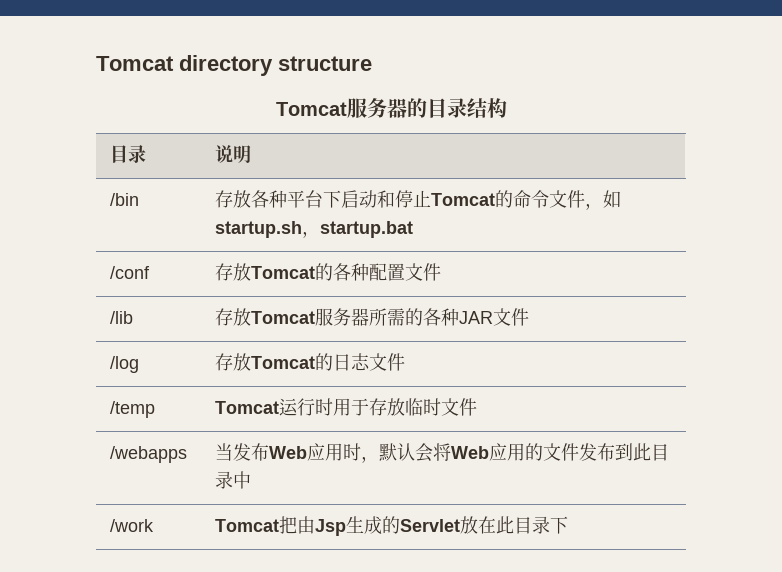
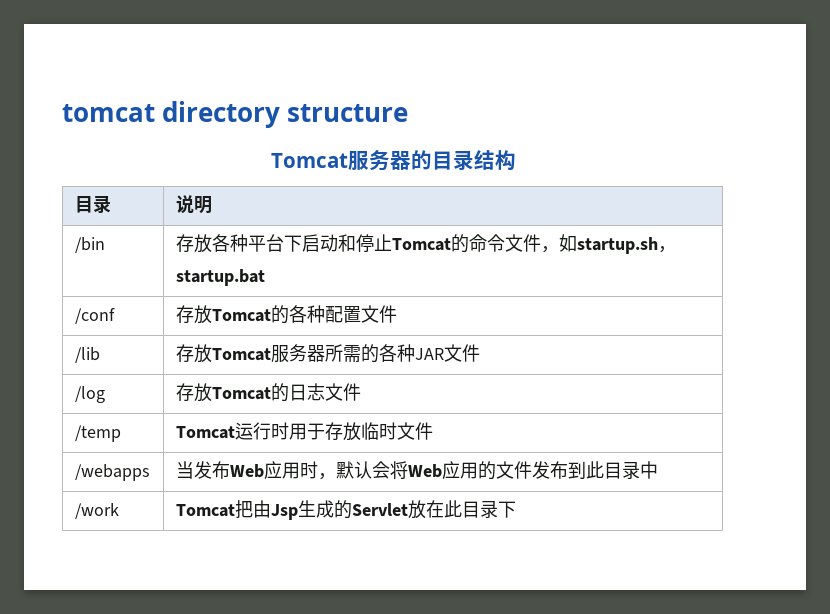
- Tomcat directory structure
+ tomcat directory structure

